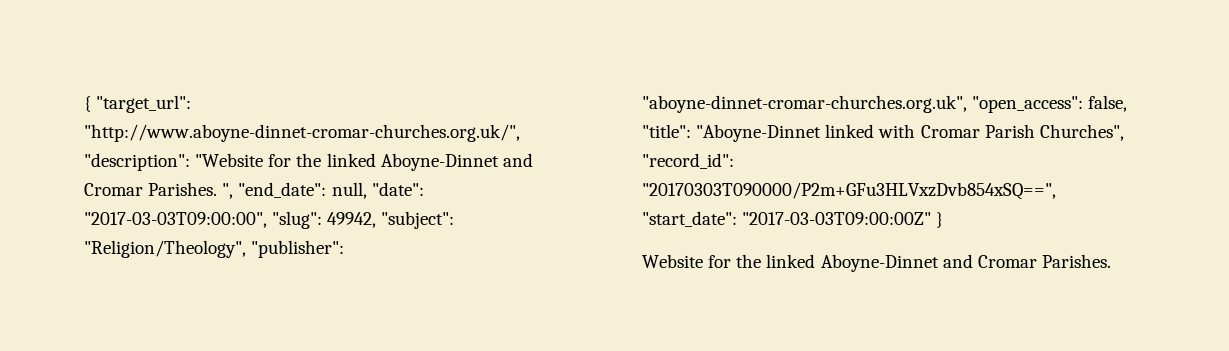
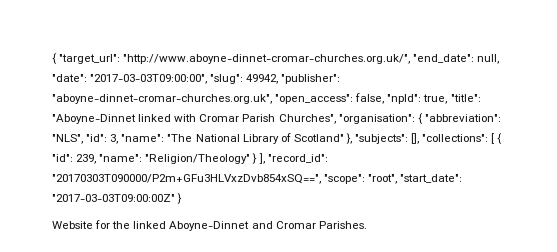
- { "target_url": "http://www.aboyne-dinnet-cromar-churches.org.uk/", "description": "Website for the linked Aboyne-Dinnet and Cromar Parishes. ", "end_date": null, "date": "2017-03-03T09:00:00", "slug": 49942, "subject": "Religion/Theology", "publisher": "aboyne-dinnet-cromar-churches.org.uk", "open_access": false, "title": "Aboyne-Dinnet linked with Cromar Parish Churches", "record_id": "20170303T090000/P2m+GFu3HLVxzDvb854xSQ==", "start_date": "2017-03-03T09:00:00Z" }
+ { "target_url": "http://www.aboyne-dinnet-cromar-churches.org.uk/", "end_date": null, "date": "2017-03-03T09:00:00", "slug": 49942, "publisher": "aboyne-dinnet-cromar-churches.org.uk", "open_access": false, "npld": true, "title": "Aboyne-Dinnet linked with Cromar Parish Churches", "organisation": { "abbreviation": "NLS", "id": 3, "name": "The National Library of Scotland" }, "subjects": [], "collections": [ { "id": 239, "name": "Religion/Theology" } ], "record_id": "20170303T090000/P2m+GFu3HLVxzDvb854xSQ==", "scope": "root", "start_date": "2017-03-03T09:00:00Z" }

